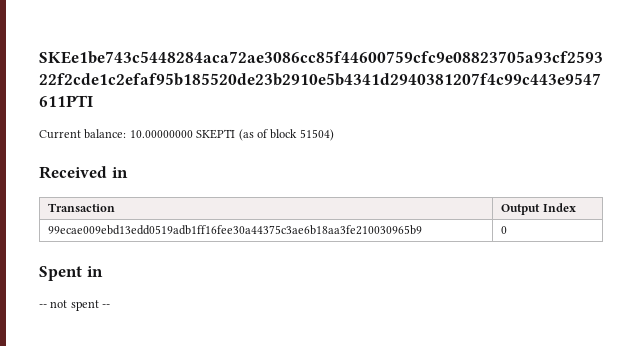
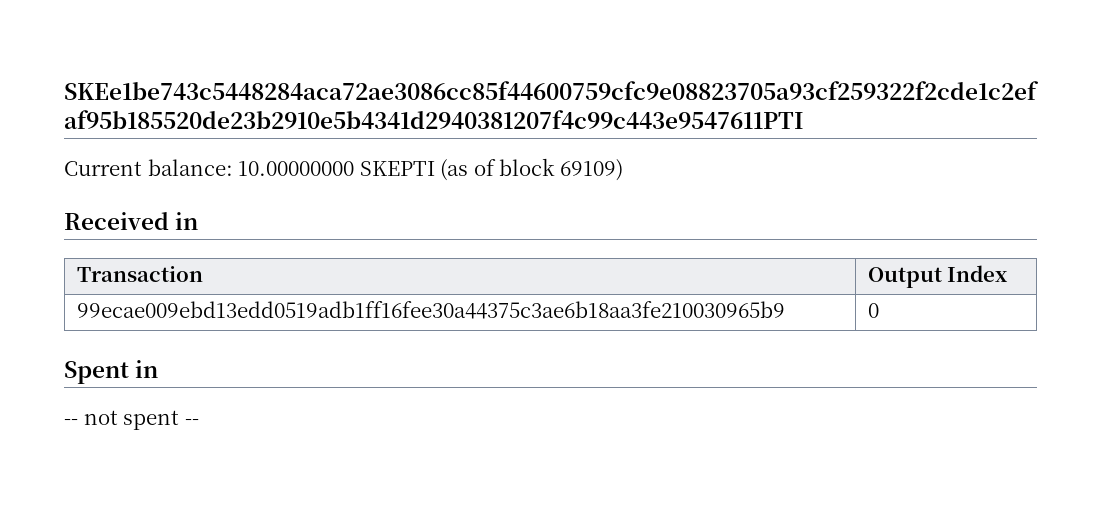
- Current balance: 10.00000000 SKEPTI (as of block 51504)
+ Current balance: 10.00000000 SKEPTI (as of block 69109)

